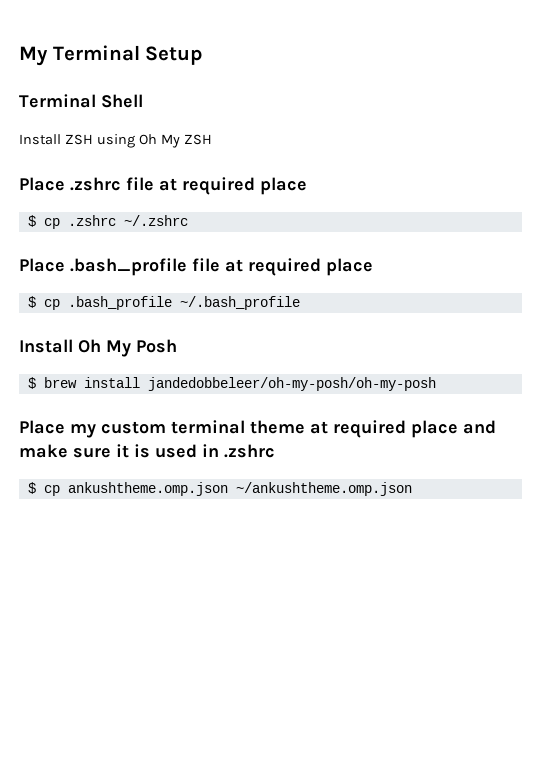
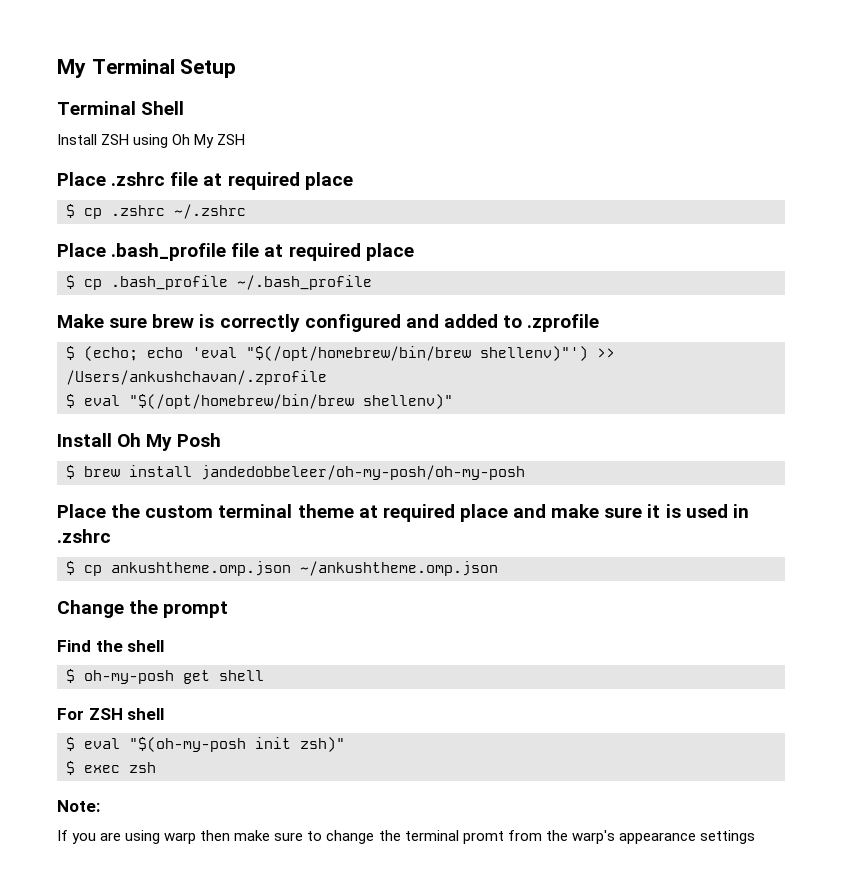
+ Make sure brew is correctly configured and added to .zprofile
+ $ (echo; echo 'eval "$(/opt/homebrew/bin/brew shellenv)"') >> /Users/ankushchavan/.zprofile
+ $ eval "$(/opt/homebrew/bin/brew shellenv)"
- Place my custom terminal theme at required place and make sure it is used in .zshrc
+ Place the custom terminal theme at required place and make sure it is used in .zshrc
+ Change the prompt
+ Find the shell
+ $ oh-my-posh get shell
+ For ZSH shell
+ $ eval "$(oh-my-posh init zsh)"
+ $ exec zsh
+ Note:
+ If you are using warp then make sure to change the terminal promt from the warp's appearance settings

